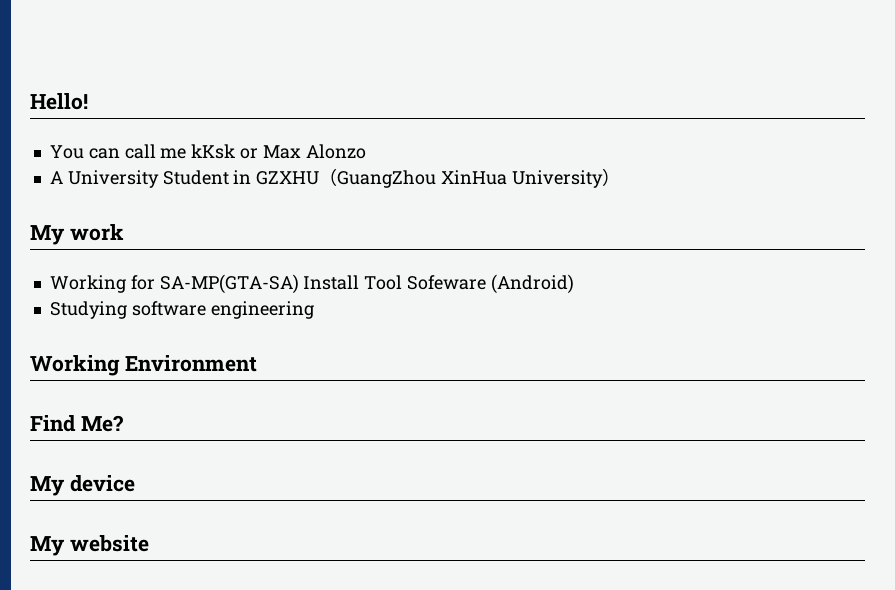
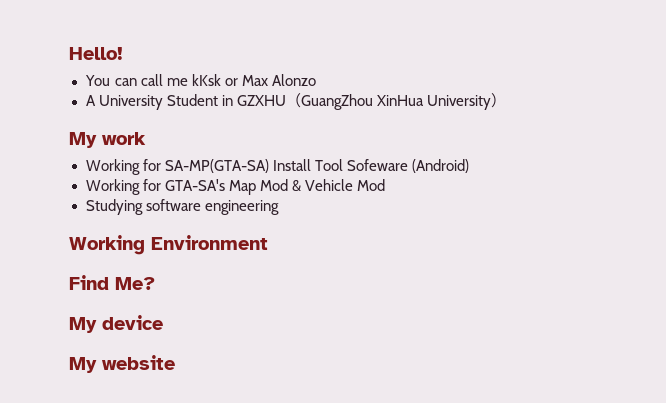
+ Working for GTA-SA's Map Mod & Vehicle Mod

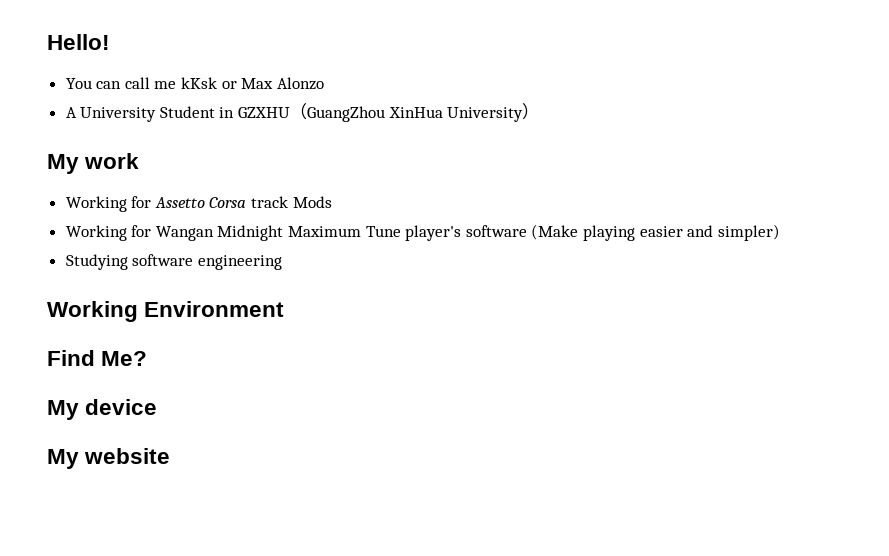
- Working for SA-MP(GTA-SA) Install Tool Sofeware (Android)
- Working for GTA-SA's Map Mod & Vehicle Mod
+ Working for Assetto Corsa track Mods
+ Working for Wangan Midnight Maximum Tune player's software (Make playing easier and simpler)

